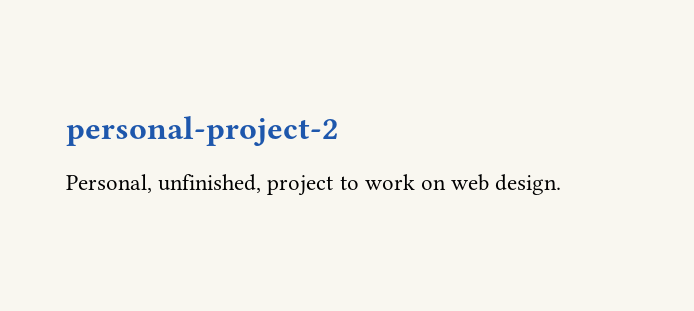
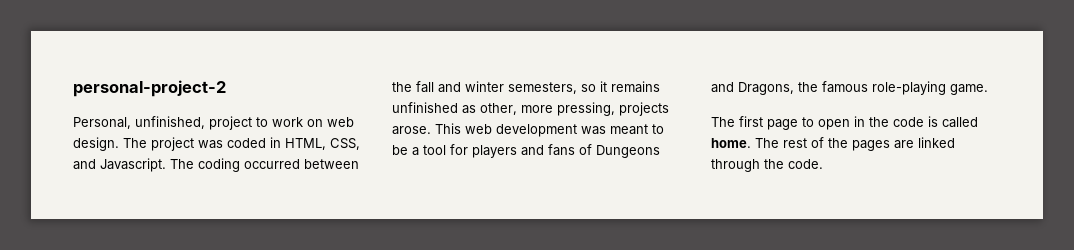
+ The project was coded in HTML, CSS, and Javascript. The coding occurred between the fall and winter semesters, so it remains unfinished as other, more pressing, projects arose. This web development was meant to be a tool for players and fans of Dungeons and Dragons, the famous role-playing game.
+ The first page to open in the code is called home. The rest of the pages are linked through the code.

